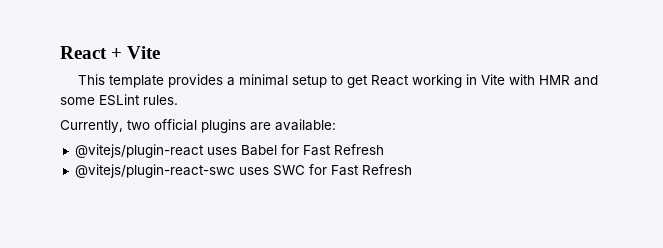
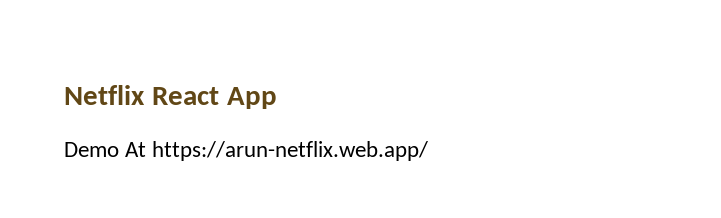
- React + Vite
- This template provides a minimal setup to get React working in Vite with HMR and some ESLint rules.
- Currently, two official plugins are available:
- @vitejs/plugin-react uses Babel for Fast Refresh
- @vitejs/plugin-react-swc uses SWC for Fast Refresh
+ Netflix React App
+ Demo At https://arun-netflix.web.app/

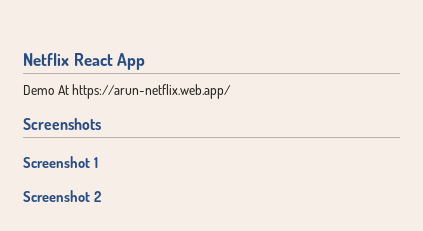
+ Screenshots
+ Screenshot 1
+ Screenshot 2

